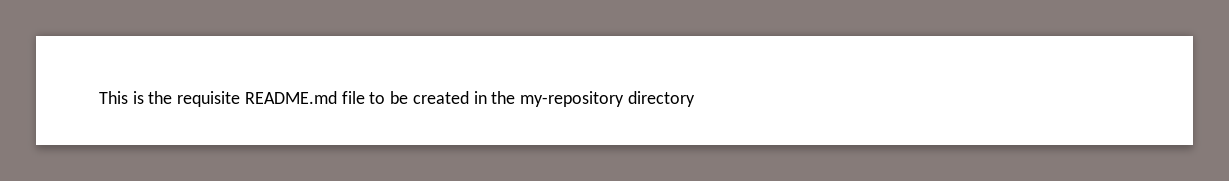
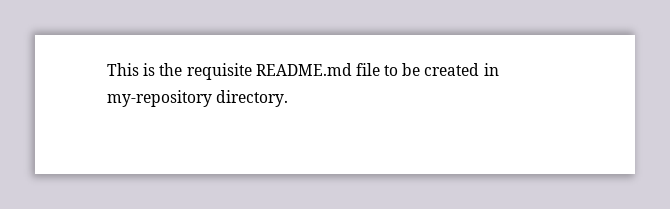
- This is the requisite README.md file to be created in the my-repository directory
+ This is the requisite README.md file to be created in my-repository directory.

